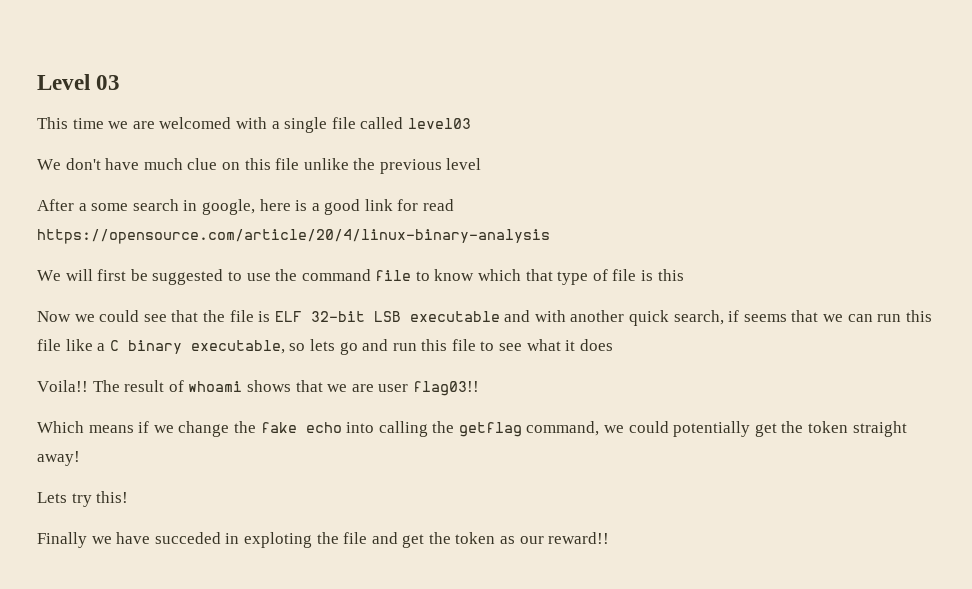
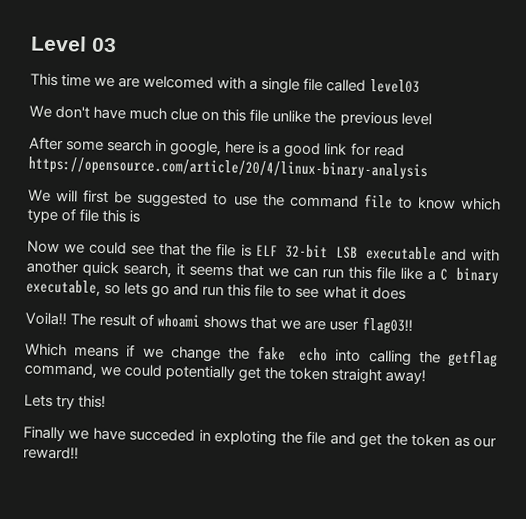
- After a some search in google, here is a good link for read https://opensource.com/article/20/4/linux-binary-analysis
+ After some search in google, here is a good link for read https://opensource.com/article/20/4/linux-binary-analysis
- We will first be suggested to use the command file to know which that type of file is this
+ We will first be suggested to use the command file to know which type of file this is
- Now we could see that the file is ELF 32-bit LSB executable and with another quick search, if seems that we can run this file like a C binary executable, so lets go and run this file to see what it does
+ Now we could see that the file is ELF 32-bit LSB executable and with another quick search, it seems that we can run this file like a C binary executable, so lets go and run this file to see what it does

